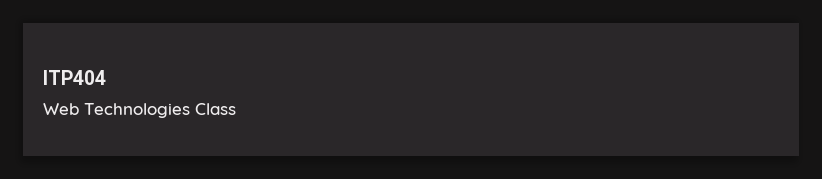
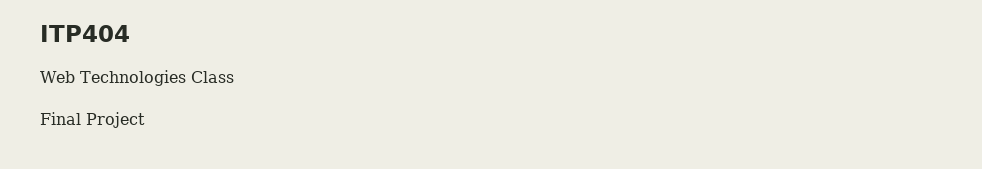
+ Final Project

